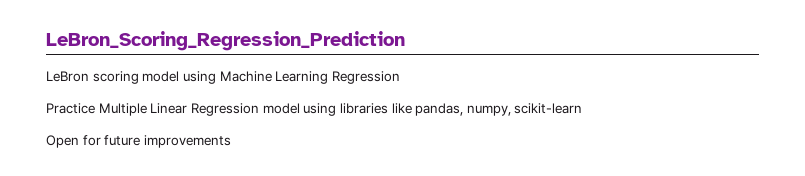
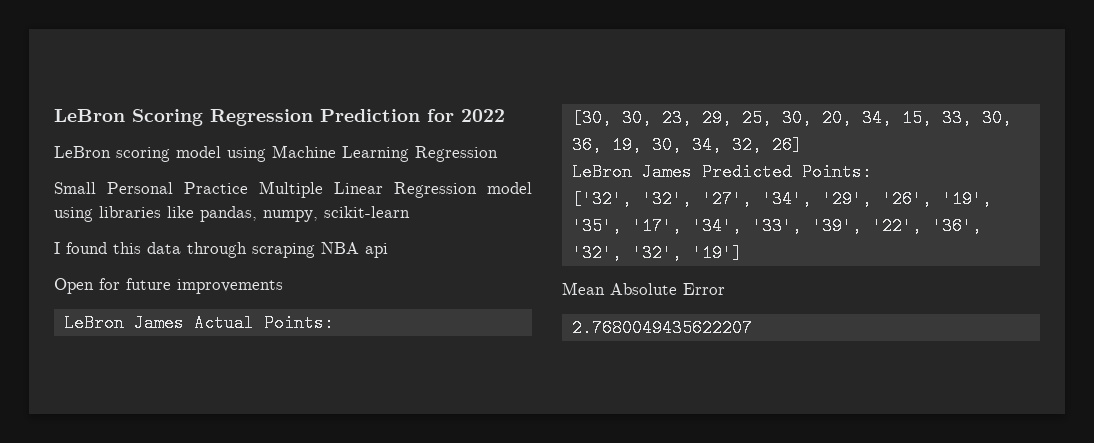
- LeBron_Scoring_Regression_Prediction
+ LeBron Scoring Regression Prediction for 2022
- Practice Multiple Linear Regression model using libraries like pandas, numpy, scikit-learn
+ Small Personal Practice Multiple Linear Regression model using libraries like pandas, numpy, scikit-learn
+ I found this data through scraping NBA api
  Open for future improvements
+ LeBron James Actual Points:
+ [30, 30, 23, 29, 25, 30, 20, 34, 15, 33, 30, 36, 19, 30, 34, 32, 26]
+ LeBron James Predicted Points:
+ ['32', '32', '27', '34', '29', '26', '19', '35', '17', '34', '33', '39', '22', '36', '32', '32', '19']
+ Mean Absolute Error
+ 2.7680049435622207

